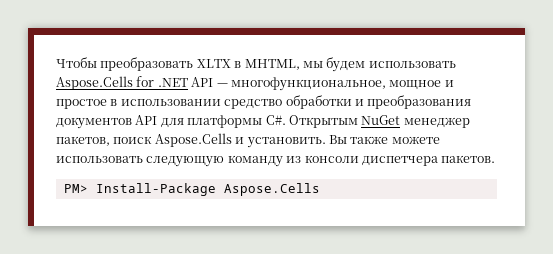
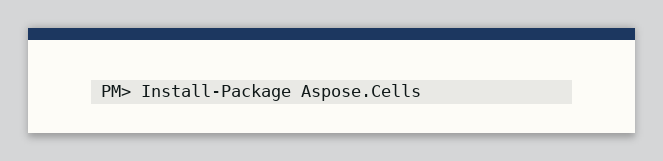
- Чтобы преобразовать XLTX в MHTML, мы будем использовать Aspose.Cells for .NET API — многофункциональное, мощное и простое в использовании средство обработки и преобразования документов API для платформы C#. Открытым NuGet менеджер пакетов, поиск Aspose.Cells и установить. Вы также можете использовать следующую команду из консоли диспетчера пакетов.

